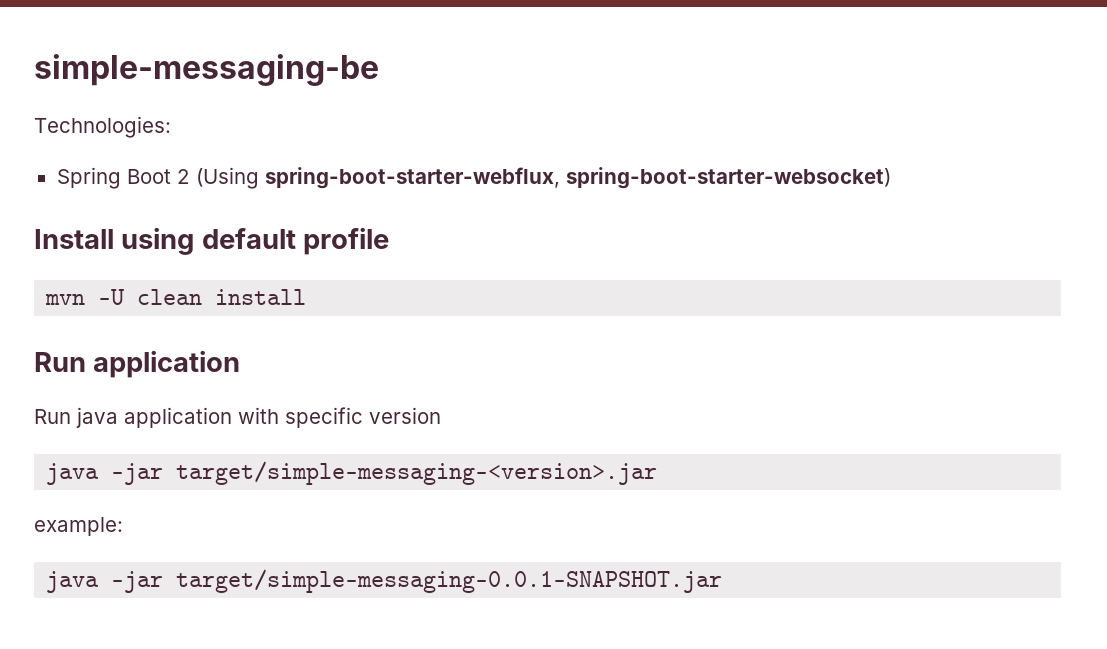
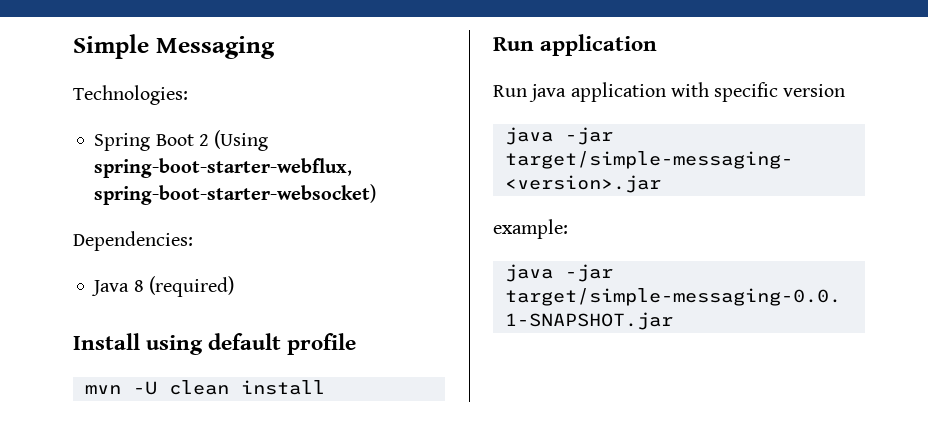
- simple-messaging-be
+ Simple Messaging
+ Dependencies:
+ Java 8 (required)

